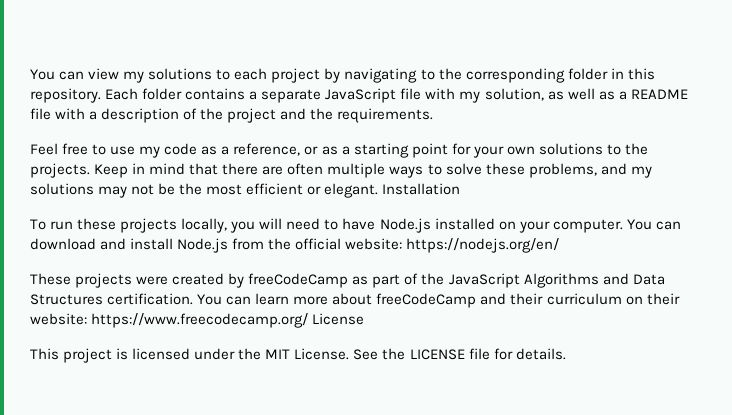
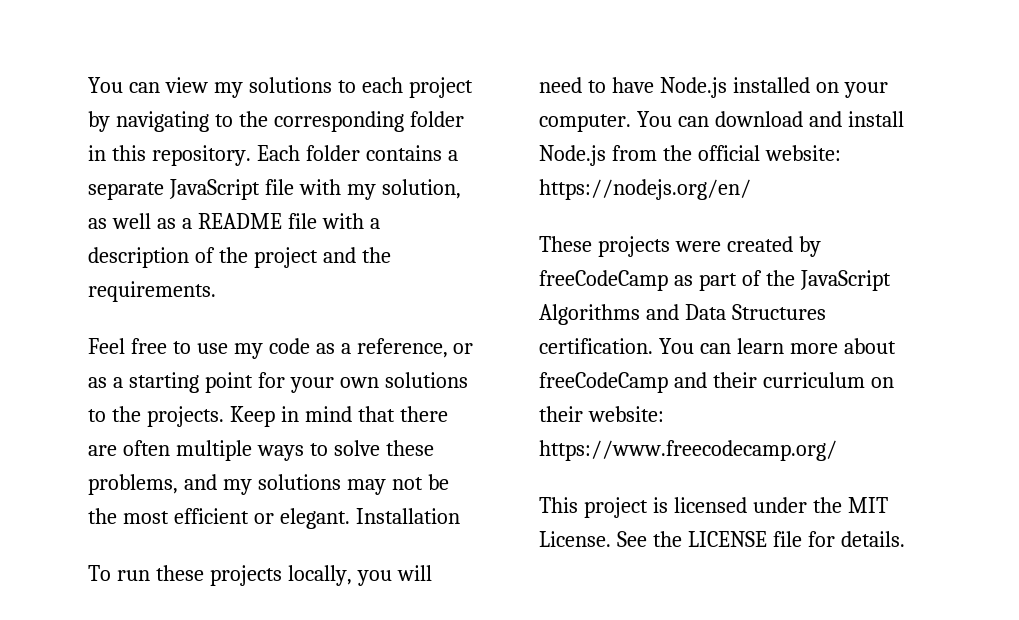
- You can learn more about freeCodeCamp and their curriculum on their website: https://www.freecodecamp.org/ License
+ You can learn more about freeCodeCamp and their curriculum on their website: https://www.freecodecamp.org/

